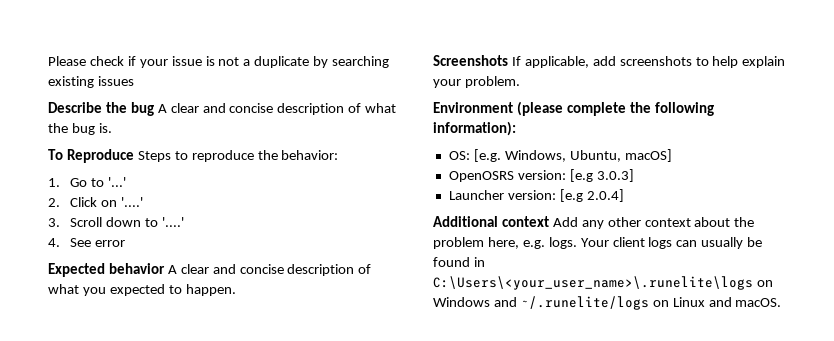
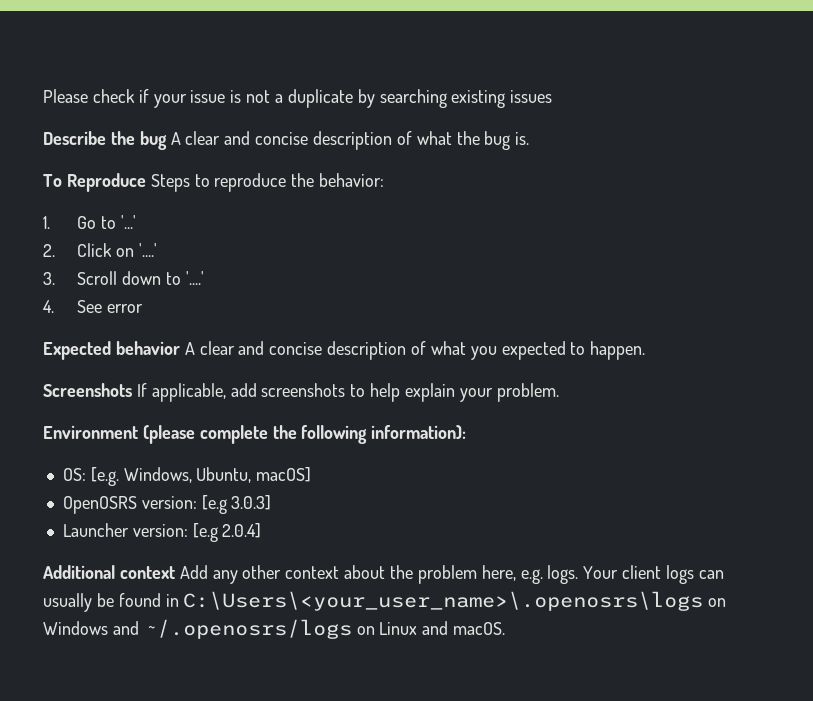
- Your client logs can usually be found in C:\Users\<your_user_name>\.runelite\logs on Windows and ~/.runelite/logs on Linux and macOS.
+ Your client logs can usually be found in C:\Users\<your_user_name>\.openosrs\logs on Windows and ~/.openosrs/logs on Linux and macOS.

